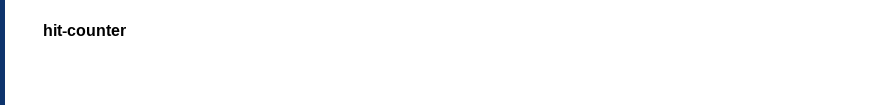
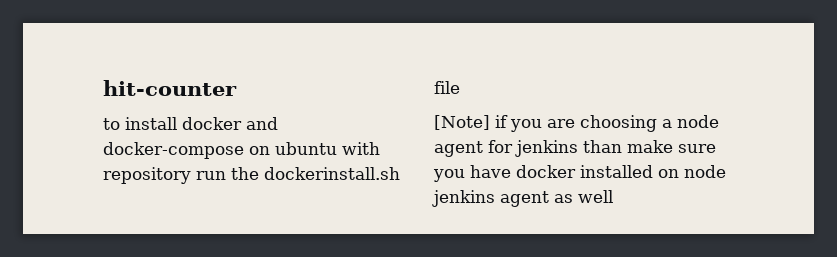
+ to install docker and docker-compose on ubuntu with repository run the dockerinstall.sh file
+ [Note] if you are choosing a node agent for jenkins than make sure you have docker installed on node jenkins agent as well

